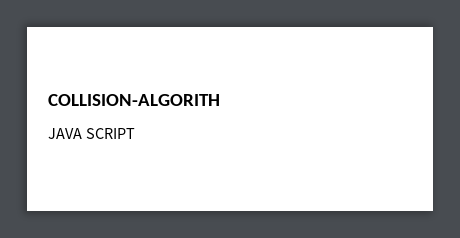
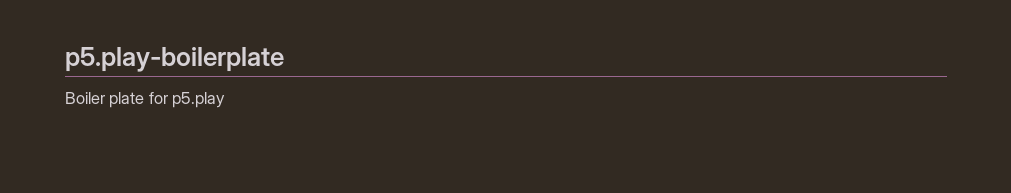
- COLLISION-ALGORITH
- JAVA SCRIPT
+ p5.play-boilerplate
+ Boiler plate for p5.play

